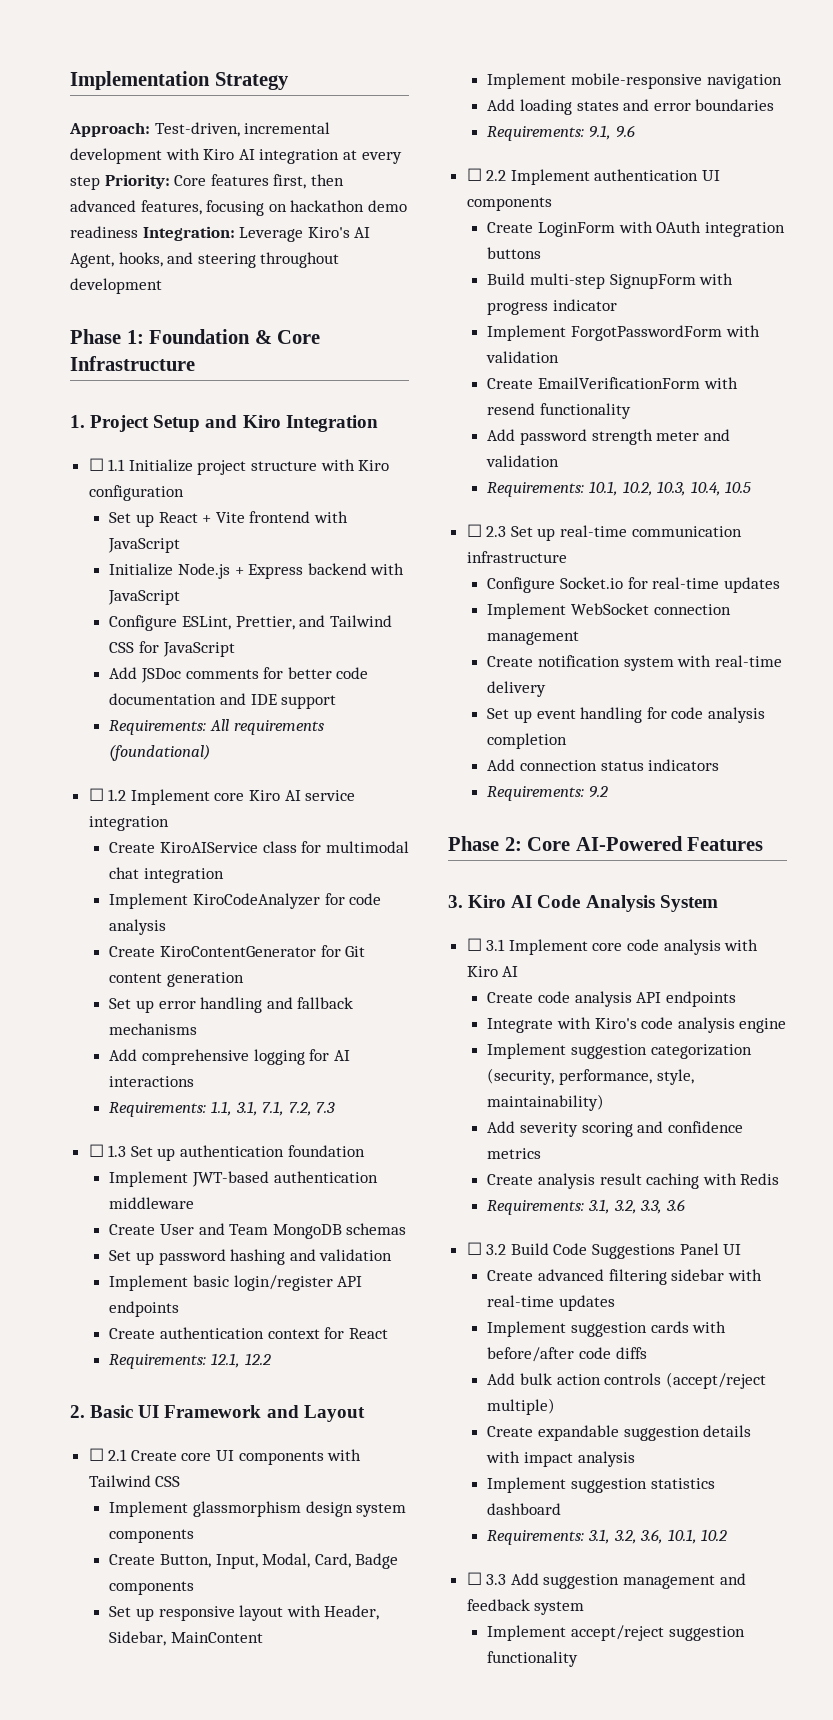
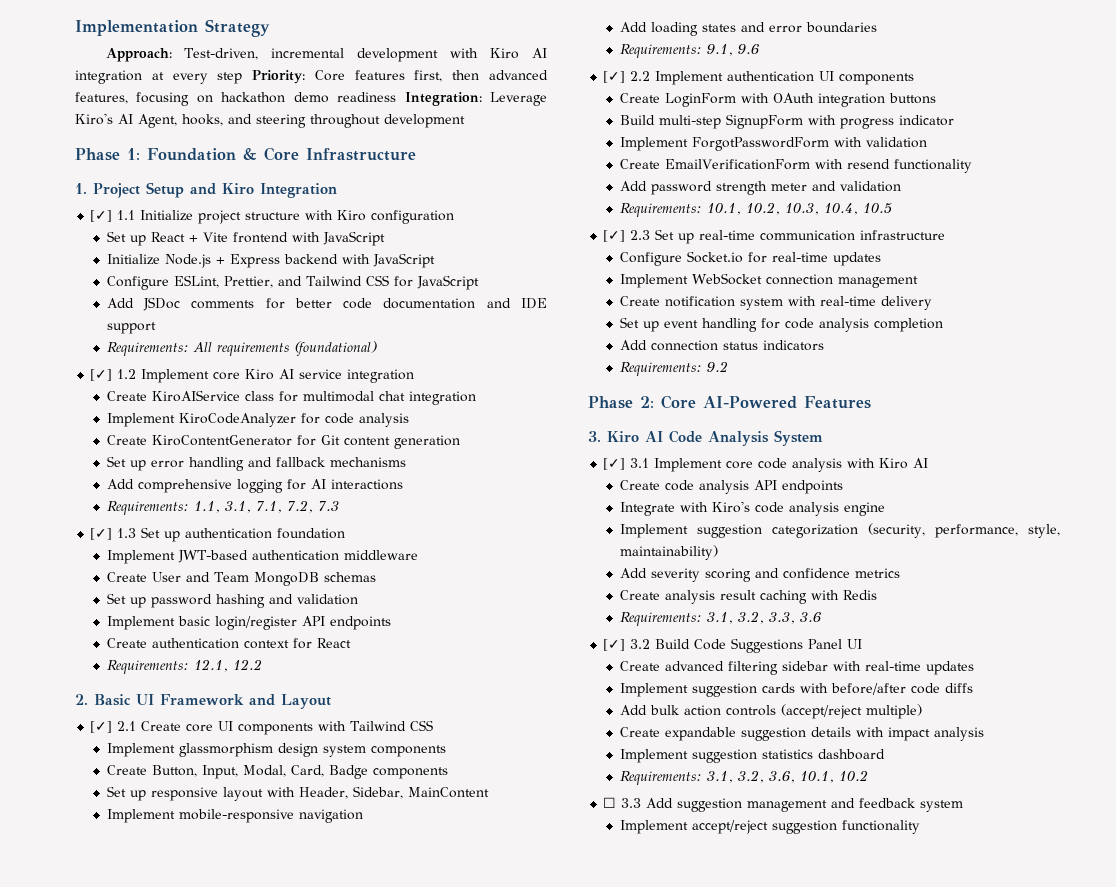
- ☐ 1.1 Initialize project structure with Kiro configuration
+ [✓] 1.1 Initialize project structure with Kiro configuration
- ☐ 1.2 Implement core Kiro AI service integration
+ [✓] 1.2 Implement core Kiro AI service integration
- ☐ 1.3 Set up authentication foundation
+ [✓] 1.3 Set up authentication foundation
- ☐ 2.1 Create core UI components with Tailwind CSS
+ [✓] 2.1 Create core UI components with Tailwind CSS
- ☐ 2.2 Implement authentication UI components
+ [✓] 2.2 Implement authentication UI components
- ☐ 2.3 Set up real-time communication infrastructure
+ [✓] 2.3 Set up real-time communication infrastructure
- ☐ 3.1 Implement core code analysis with Kiro AI
+ [✓] 3.1 Implement core code analysis with Kiro AI
- ☐ 3.2 Build Code Suggestions Panel UI
+ [✓] 3.2 Build Code Suggestions Panel UI

